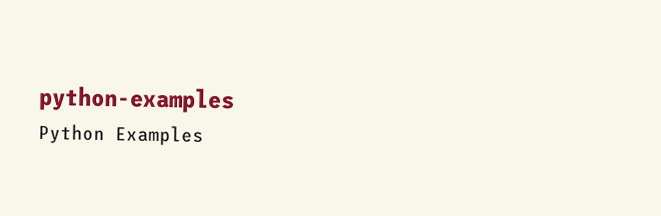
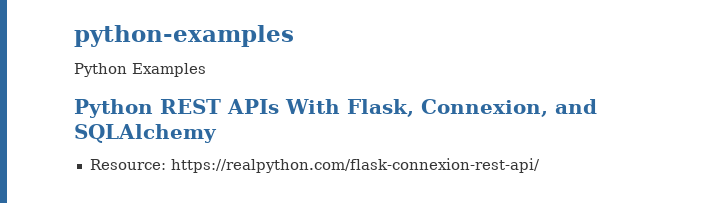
+ Python REST APIs With Flask, Connexion, and SQLAlchemy
+ Resource: https://realpython.com/flask-connexion-rest-api/

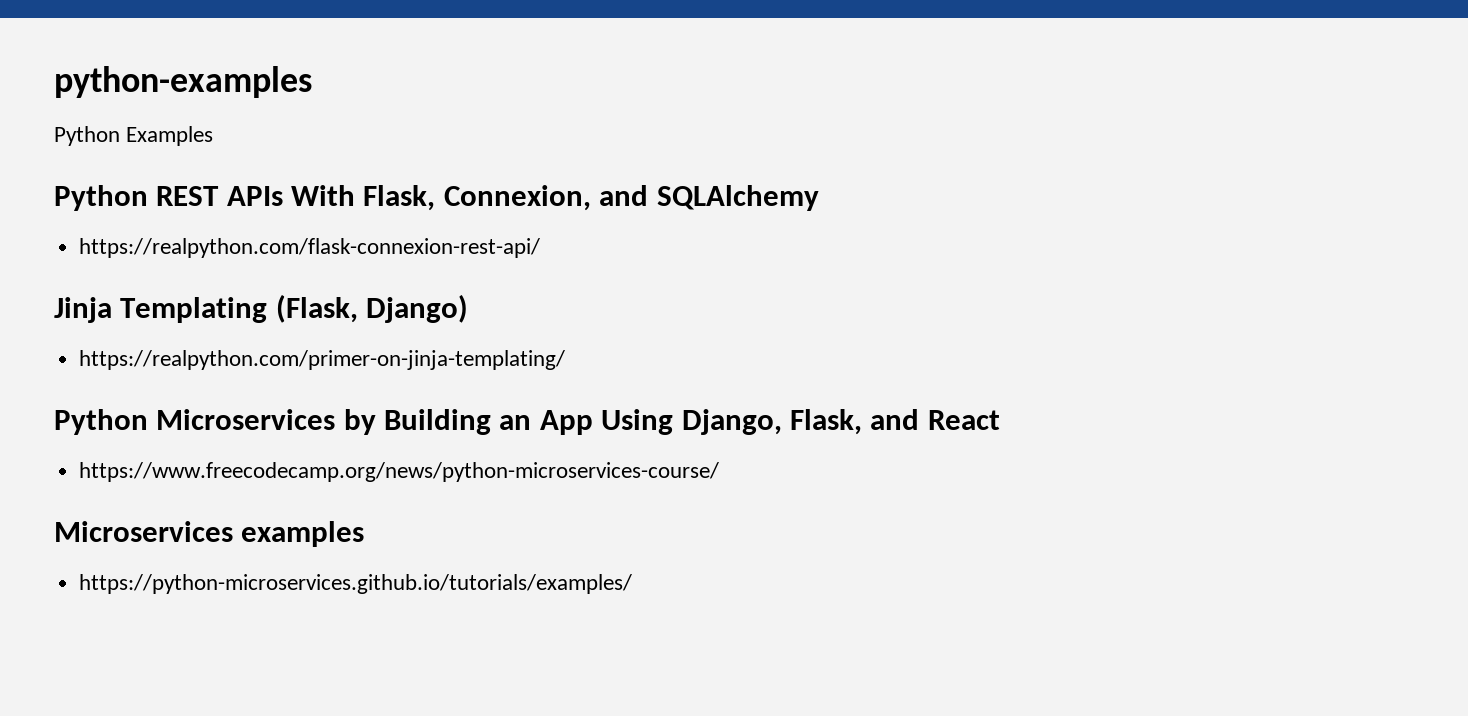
- Resource: https://realpython.com/flask-connexion-rest-api/
+ https://realpython.com/flask-connexion-rest-api/
+ Jinja Templating (Flask, Django)
+ https://realpython.com/primer-on-jinja-templating/
+ Python Microservices by Building an App Using Django, Flask, and React
+ https://www.freecodecamp.org/news/python-microservices-course/
+ Microservices examples
+ https://python-microservices.github.io/tutorials/examples/

